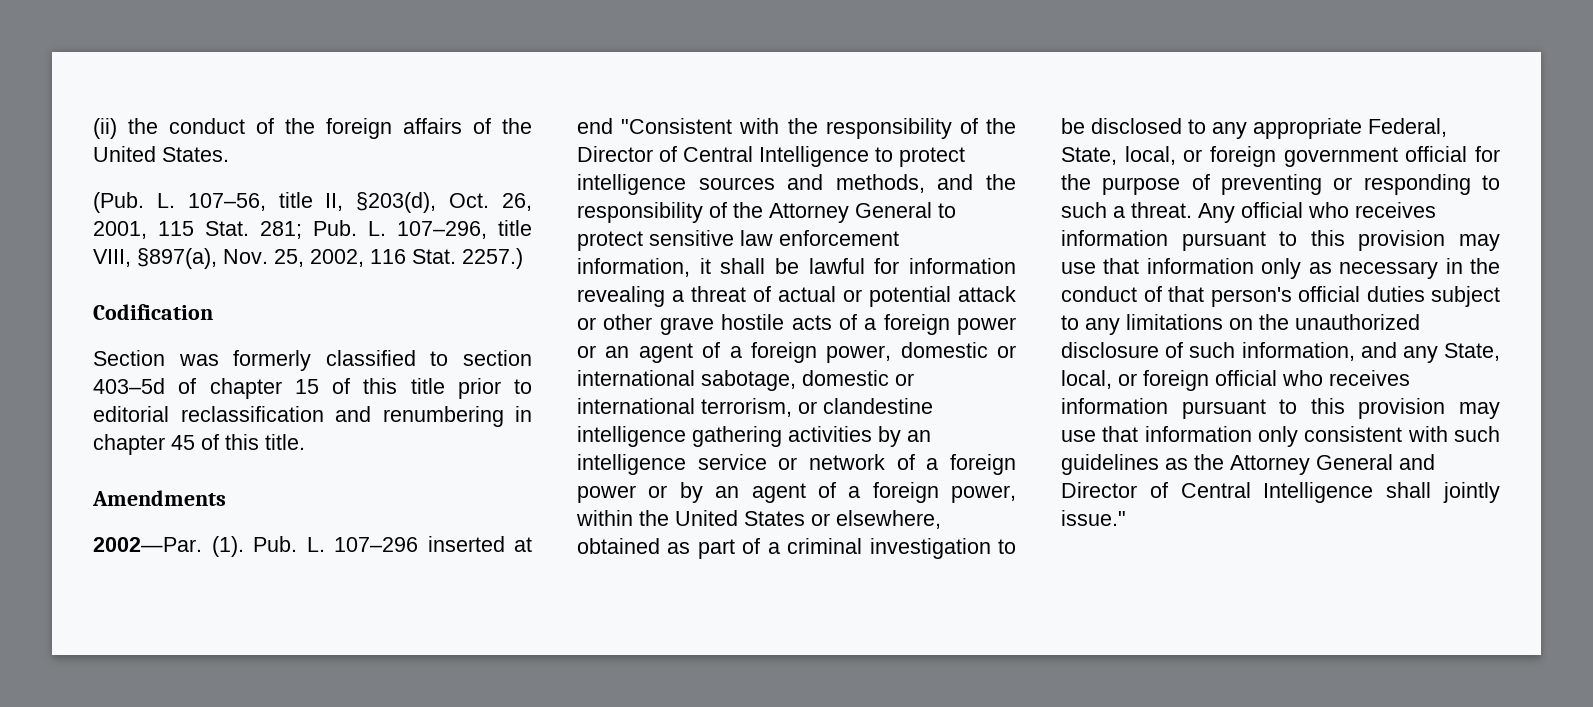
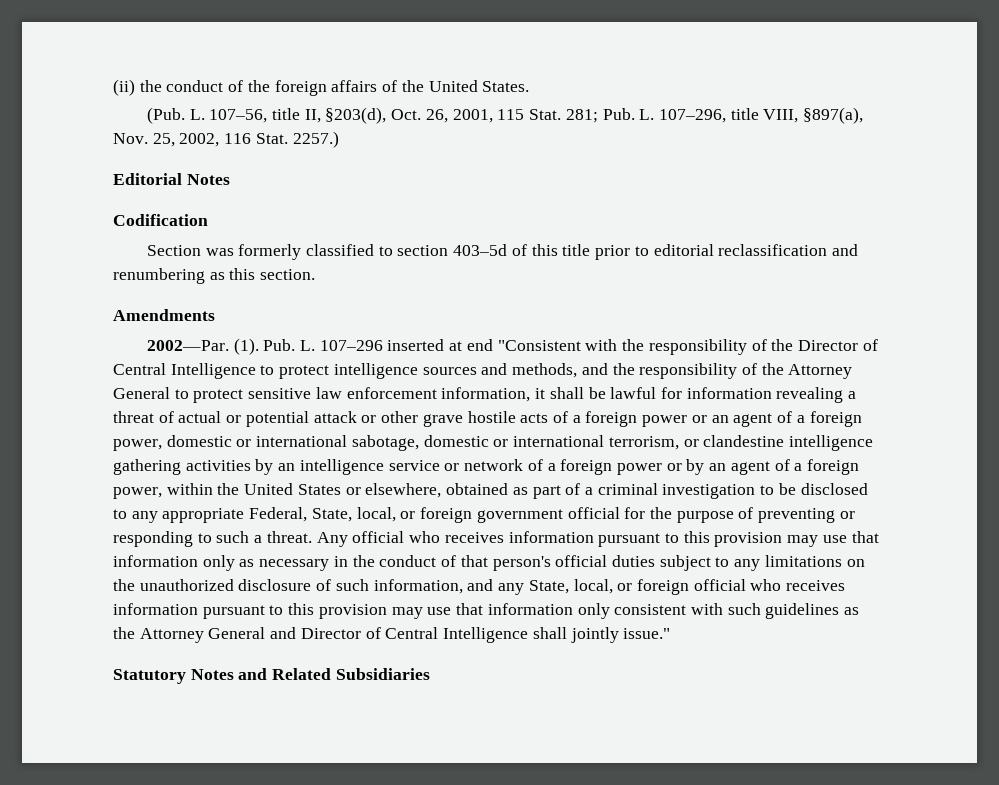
+ Editorial Notes
- Section was formerly classified to section 403–5d of chapter 15 of this title prior to editorial reclassification and renumbering in chapter 45 of this title.
+ Section was formerly classified to section 403–5d of this title prior to editorial reclassification and renumbering as this section.
+ Statutory Notes and Related Subsidiaries

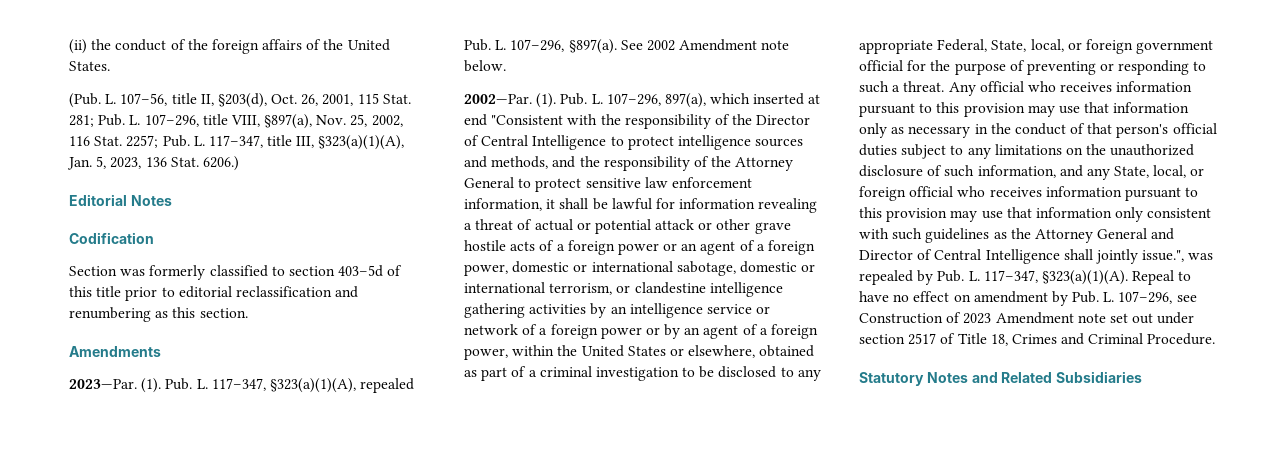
- 2257.)
+ 2257; Pub. L. 117–347, title III, §323(a)(1)(A), Jan. 5, 2023, 136 Stat. 6206.)
+ 2023—Par. (1). Pub. L. 117–347, §323(a)(1)(A), repealed Pub. L. 107–296, §897(a). See 2002 Amendment note below.
- Pub. L. 107–296 inserted at end "Consistent with the responsibility of the Director of Central Intelligence to protect intelligence sources and methods, and the responsibility of the Attorney General to protect sensitive law enforcement information, it shall be lawful for information revealing a threat of actual or potential attack or other grave hostile acts of a foreign power or an agent of a foreign power, domestic or international sabotage, domestic or international terrorism, or clandestine intelligence gathering activities by an intelligence service or network of a foreign power or by an agent of a foreign power, within the United States or elsewhere, obtained as part of a criminal investigation to be disclosed to any appropriate Federal, State, local, or foreign government official for the purpose of preventing or responding to such a threat.
+ Pub. L. 107–296, 897(a), which inserted at end "Consistent with the responsibility of the Director of Central Intelligence to protect intelligence sources and methods, and the responsibility of the Attorney General to protect sensitive law enforcement information, it shall be lawful for information revealing a threat of actual or potential attack or other grave hostile acts of a foreign power or an agent of a foreign power, domestic or international sabotage, domestic or international terrorism, or clandestine intelligence gathering activities by an intelligence service or network of a foreign power or by an agent of a foreign power, within the United States or elsewhere, obtained as part of a criminal investigation to be disclosed to any appropriate Federal, State, local, or foreign government official for the purpose of preventing or responding to such a threat.
- Any official who receives information pursuant to this provision may use that information only as necessary in the conduct of that person's official duties subject to any limitations on the unauthorized disclosure of such information, and any State, local, or foreign official who receives information pursuant to this provision may use that information only consistent with such guidelines as the Attorney General and Director of Central Intelligence shall jointly issue."
+ Any official who receives information pursuant to this provision may use that information only as necessary in the conduct of that person's official duties subject to any limitations on the unauthorized disclosure of such information, and any State, local, or foreign official who receives information pursuant to this provision may use that information only consistent with such guidelines as the Attorney General and Director of Central Intelligence shall jointly issue.", was repealed by Pub. L. 117–347, §323(a)(1)(A). Repeal to have no effect on amendment by Pub. L. 107–296, see Construction of 2023 Amendment note set out under section 2517 of Title 18, Crimes and Criminal Procedure.

